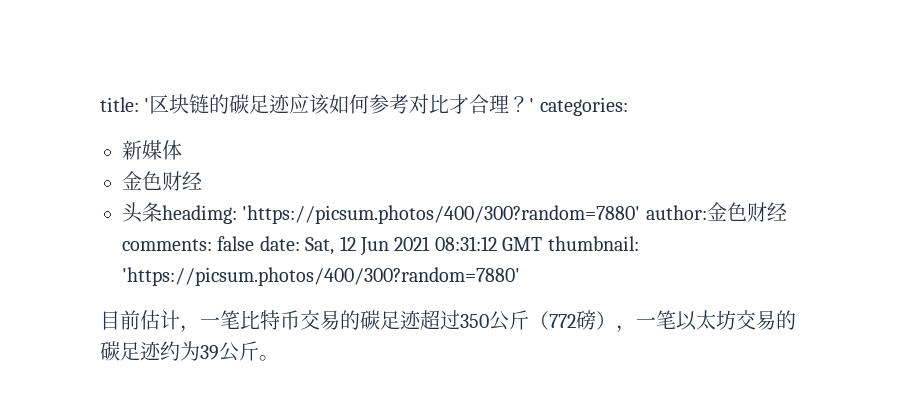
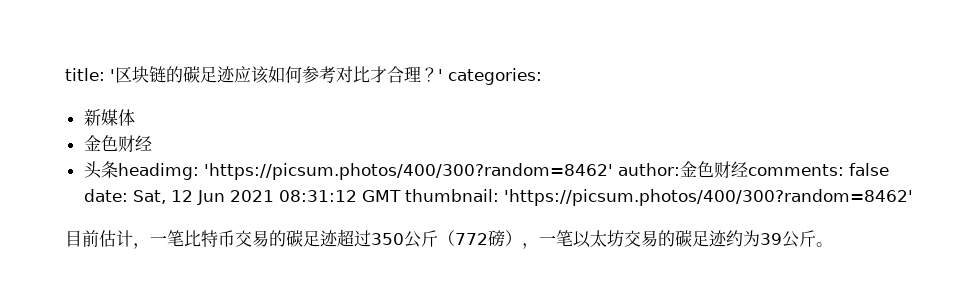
- 头条headimg: 'https://picsum.photos/400/300?random=7880' author:金色财经comments: false date: Sat, 12 Jun 2021 08:31:12 GMT thumbnail: 'https://picsum.photos/400/300?random=7880'
+ 头条headimg: 'https://picsum.photos/400/300?random=8462' author:金色财经comments: false date: Sat, 12 Jun 2021 08:31:12 GMT thumbnail: 'https://picsum.photos/400/300?random=8462'

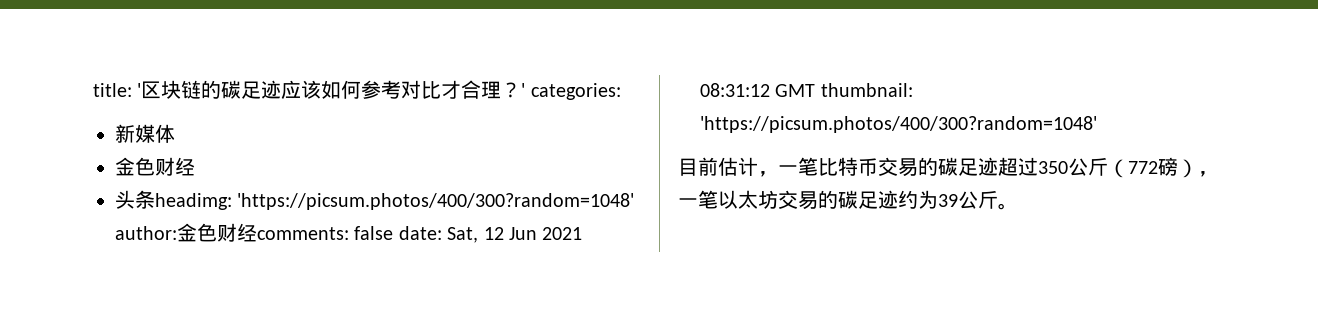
- 头条headimg: 'https://picsum.photos/400/300?random=8462' author:金色财经comments: false date: Sat, 12 Jun 2021 08:31:12 GMT thumbnail: 'https://picsum.photos/400/300?random=8462'
+ 头条headimg: 'https://picsum.photos/400/300?random=1048' author:金色财经comments: false date: Sat, 12 Jun 2021 08:31:12 GMT thumbnail: 'https://picsum.photos/400/300?random=1048'

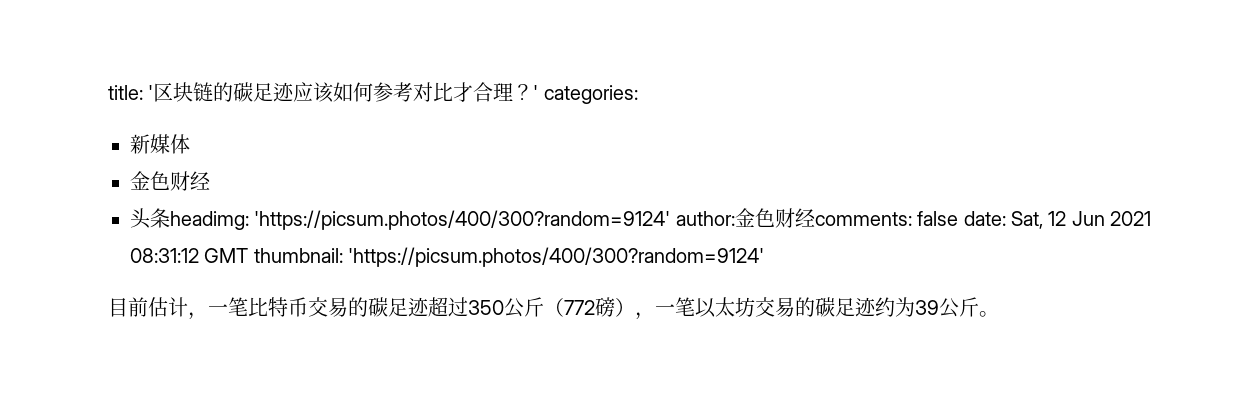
- 头条headimg: 'https://picsum.photos/400/300?random=1048' author:金色财经comments: false date: Sat, 12 Jun 2021 08:31:12 GMT thumbnail: 'https://picsum.photos/400/300?random=1048'
+ 头条headimg: 'https://picsum.photos/400/300?random=9124' author:金色财经comments: false date: Sat, 12 Jun 2021 08:31:12 GMT thumbnail: 'https://picsum.photos/400/300?random=9124'

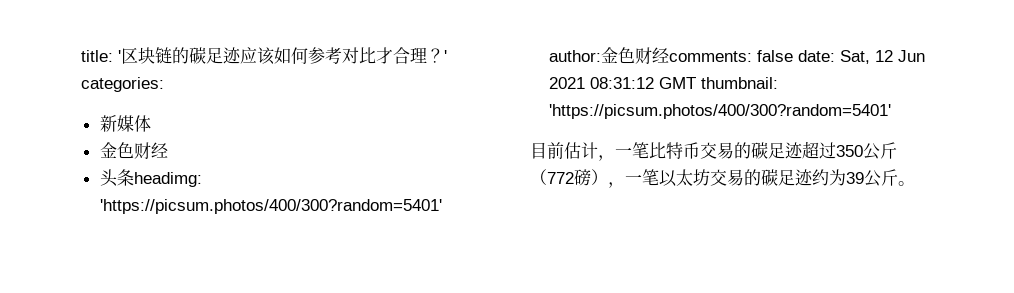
- 头条headimg: 'https://picsum.photos/400/300?random=9124' author:金色财经comments: false date: Sat, 12 Jun 2021 08:31:12 GMT thumbnail: 'https://picsum.photos/400/300?random=9124'
+ 头条headimg: 'https://picsum.photos/400/300?random=5401' author:金色财经comments: false date: Sat, 12 Jun 2021 08:31:12 GMT thumbnail: 'https://picsum.photos/400/300?random=5401'

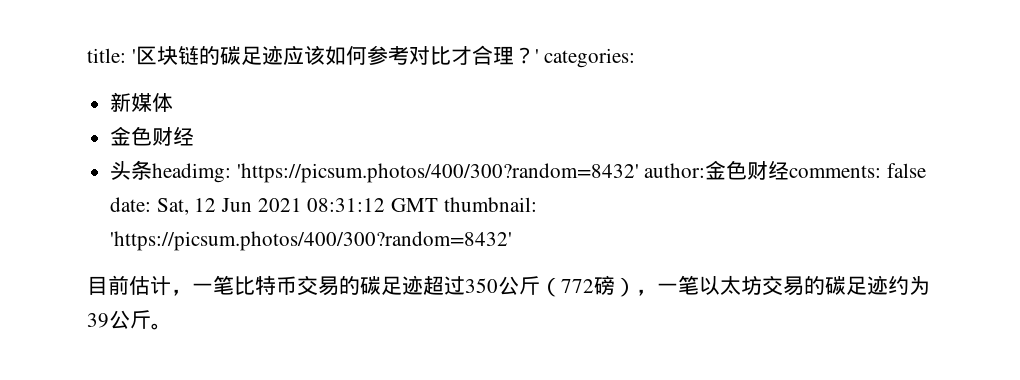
- 头条headimg: 'https://picsum.photos/400/300?random=5401' author:金色财经comments: false date: Sat, 12 Jun 2021 08:31:12 GMT thumbnail: 'https://picsum.photos/400/300?random=5401'
+ 头条headimg: 'https://picsum.photos/400/300?random=8432' author:金色财经comments: false date: Sat, 12 Jun 2021 08:31:12 GMT thumbnail: 'https://picsum.photos/400/300?random=8432'

